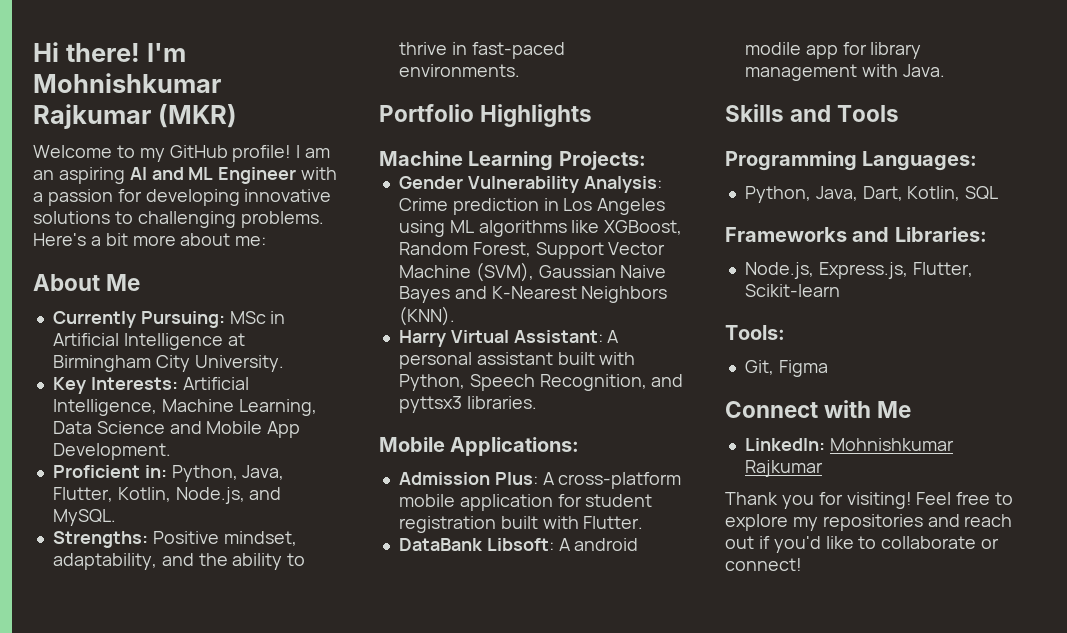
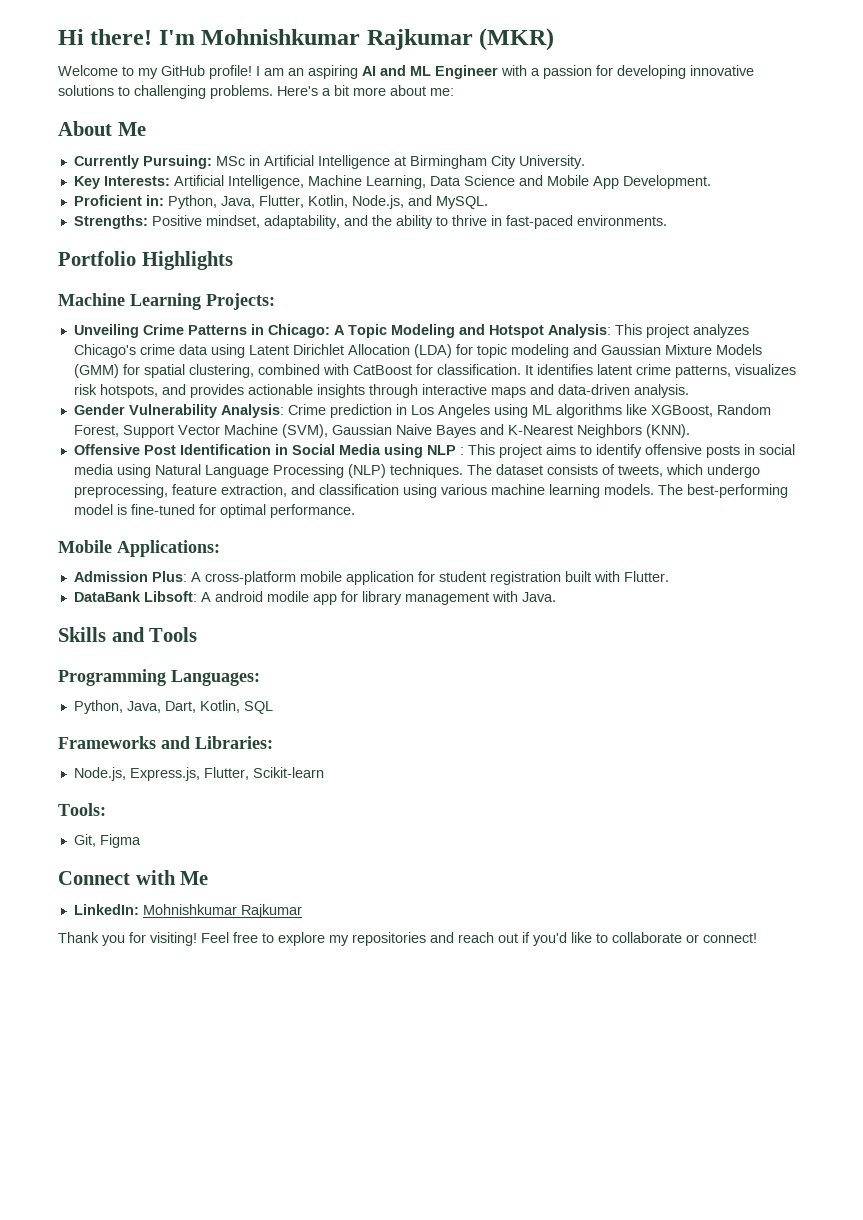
+ Unveiling Crime Patterns in Chicago: A Topic Modeling and Hotspot Analysis: This project analyzes Chicago's crime data using Latent Dirichlet Allocation (LDA) for topic modeling and Gaussian Mixture Models (GMM) for spatial clustering, combined with CatBoost for classification. It identifies latent crime patterns, visualizes risk hotspots, and provides actionable insights through interactive maps and data-driven analysis.
- Harry Virtual Assistant: A personal assistant built with Python, Speech Recognition, and pyttsx3 libraries.
+ Offensive Post Identification in Social Media using NLP : This project aims to identify offensive posts in social media using Natural Language Processing (NLP) techniques. The dataset consists of tweets, which undergo preprocessing, feature extraction, and classification using various machine learning models. The best-performing model is fine-tuned for optimal performance.

